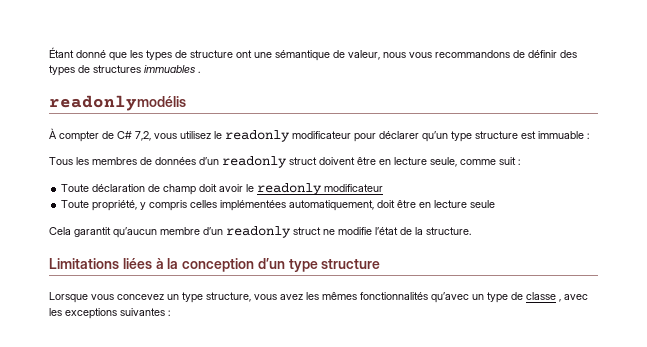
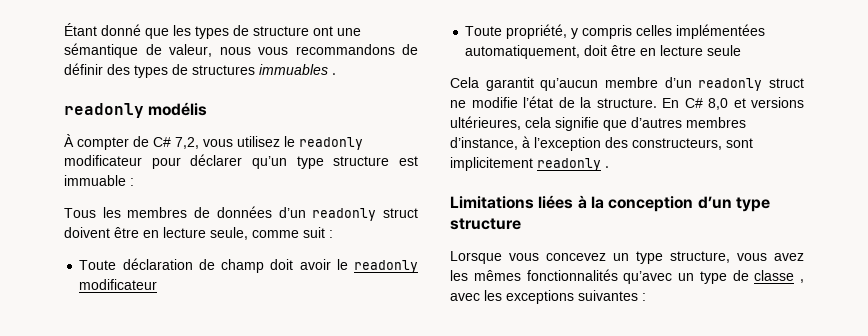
- readonlymodélis
+ readonly modélis
+ En C# 8,0 et versions ultérieures, cela signifie que d’autres membres d’instance, à l’exception des constructeurs, sont implicitement readonly .

